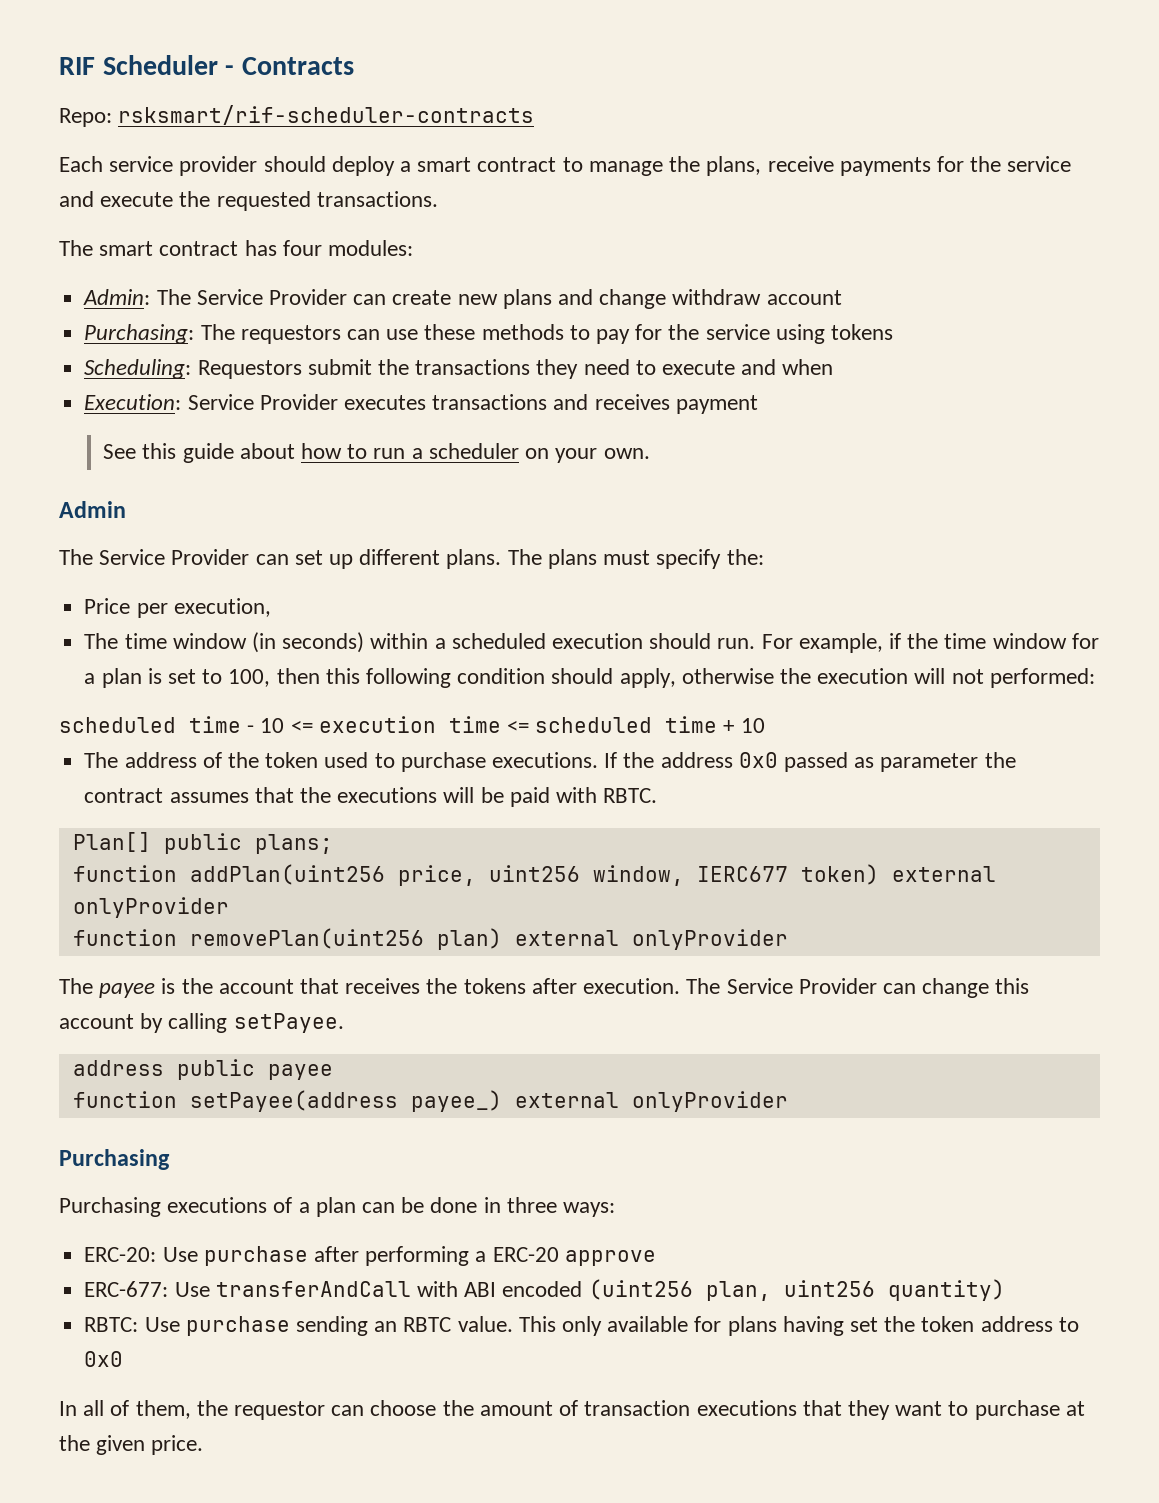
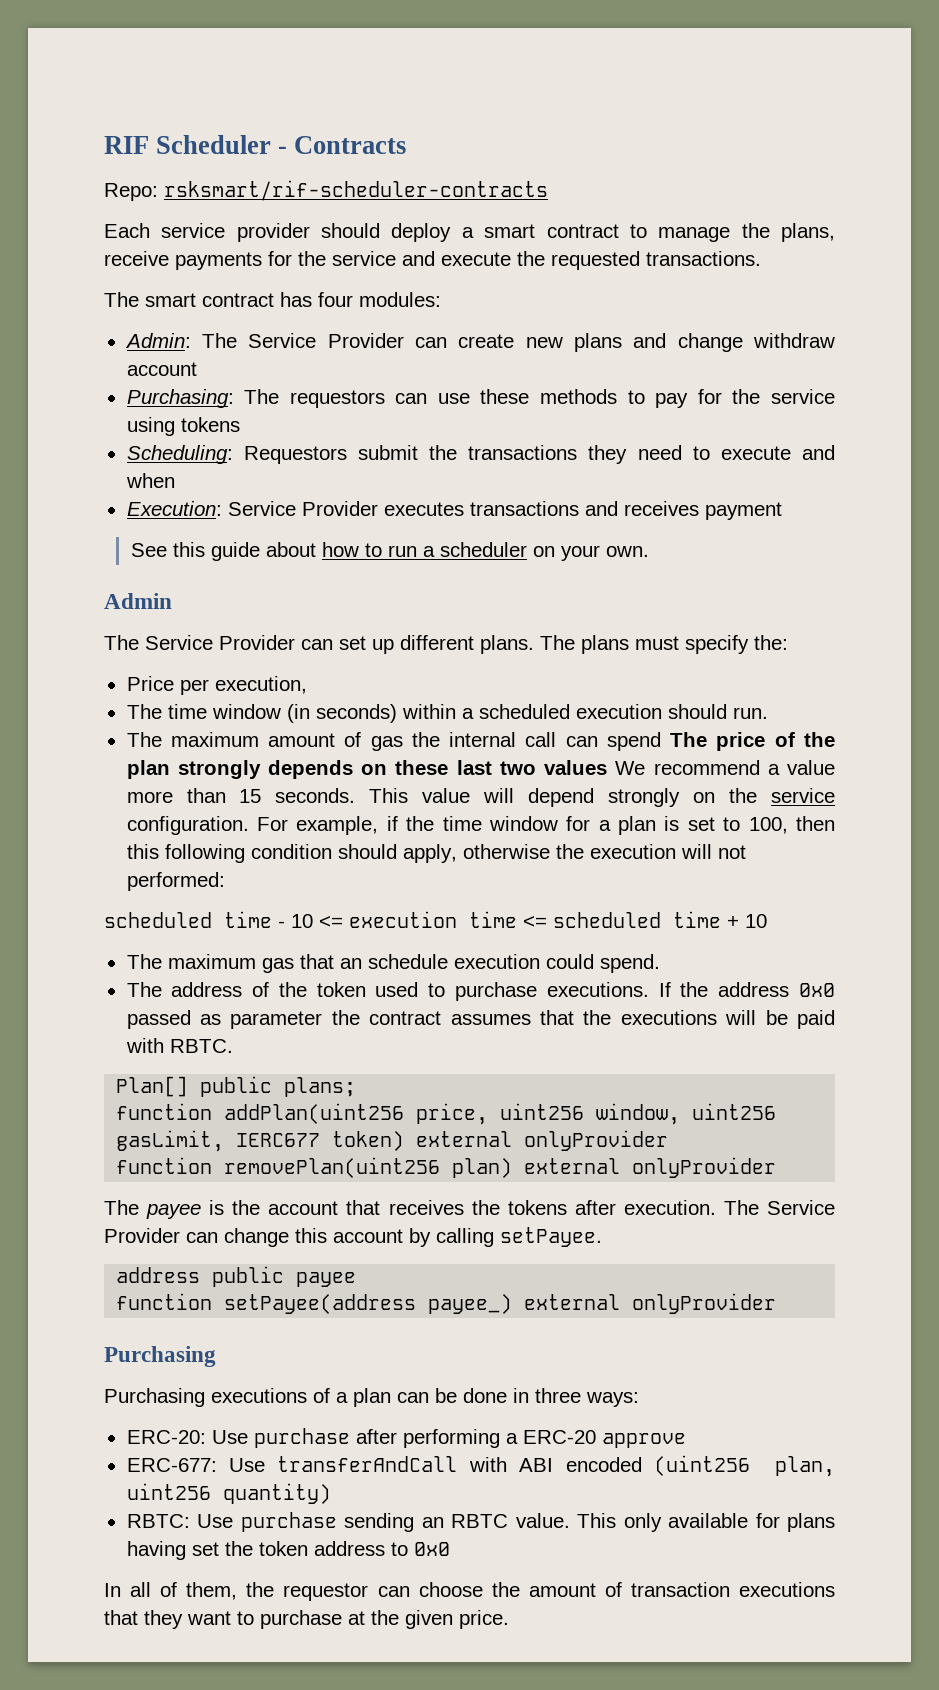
- The time window (in seconds) within a scheduled execution should run. For example, if the time window for a plan is set to 100, then this following condition should apply, otherwise the execution will not performed:
+ The time window (in seconds) within a scheduled execution should run.
+ The maximum amount of gas the internal call can spend The price of the plan strongly depends on these last two values We recommend a value more than 15 seconds. This value will depend strongly on the service configuration. For example, if the time window for a plan is set to 100, then this following condition should apply, otherwise the execution will not performed:
+ The maximum gas that an schedule execution could spend.
- function addPlan(uint256 price, uint256 window, IERC677 token) external onlyProvider
+ function addPlan(uint256 price, uint256 window, uint256 gasLimit, IERC677 token) external onlyProvider

